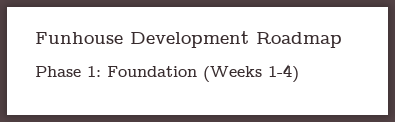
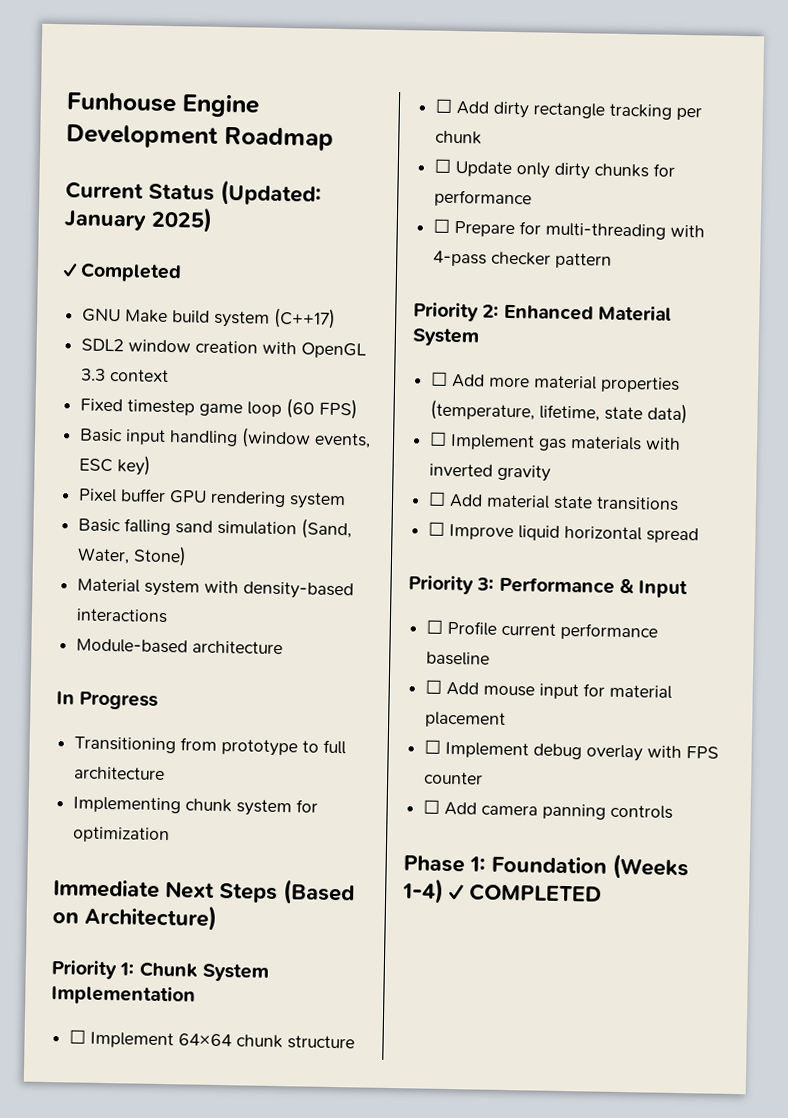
- Funhouse Development Roadmap
+ Funhouse Engine Development Roadmap
+ Current Status (Updated: January 2025)
+ ✓ Completed
+ GNU Make build system (C++17)
+ SDL2 window creation with OpenGL 3.3 context
+ Fixed timestep game loop (60 FPS)
+ Basic input handling (window events, ESC key)
+ Pixel buffer GPU rendering system
+ Basic falling sand simulation (Sand, Water, Stone)
+ Material system with density-based interactions
+ Module-based architecture
+ In Progress
+ Transitioning from prototype to full architecture
+ Implementing chunk system for optimization
+ Immediate Next Steps (Based on Architecture)
+ Priority 1: Chunk System Implementation
+ ☐ Implement 64×64 chunk structure
+ ☐ Add dirty rectangle tracking per chunk
+ ☐ Update only dirty chunks for performance
+ ☐ Prepare for multi-threading with 4-pass checker pattern
+ Priority 2: Enhanced Material System
+ ☐ Add more material properties (temperature, lifetime, state data)
+ ☐ Implement gas materials with inverted gravity
+ ☐ Add material state transitions
+ ☐ Improve liquid horizontal spread
+ Priority 3: Performance & Input
+ ☐ Profile current performance baseline
+ ☐ Add mouse input for material placement
+ ☐ Implement debug overlay with FPS counter
+ ☐ Add camera panning controls
- Phase 1: Foundation (Weeks 1-4)
+ Phase 1: Foundation (Weeks 1-4) ✓ COMPLETED

